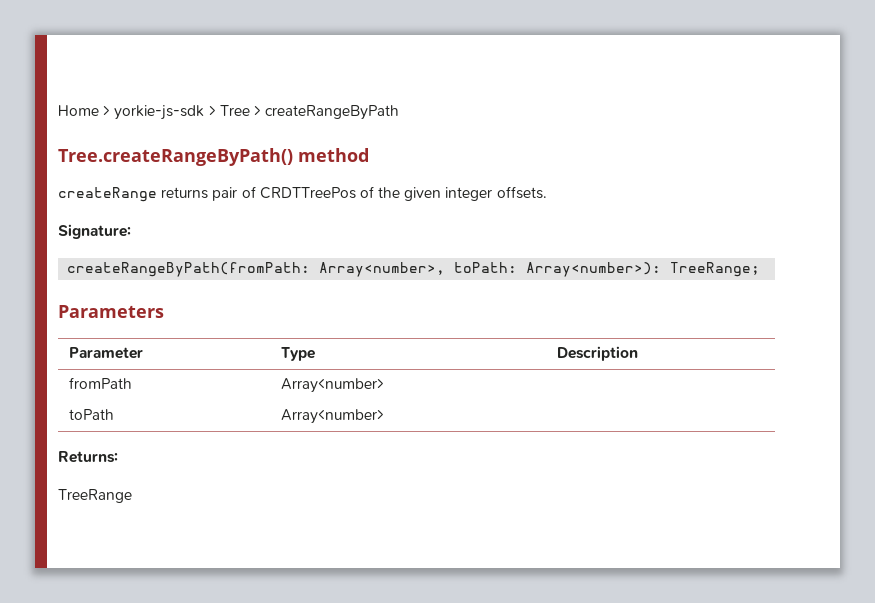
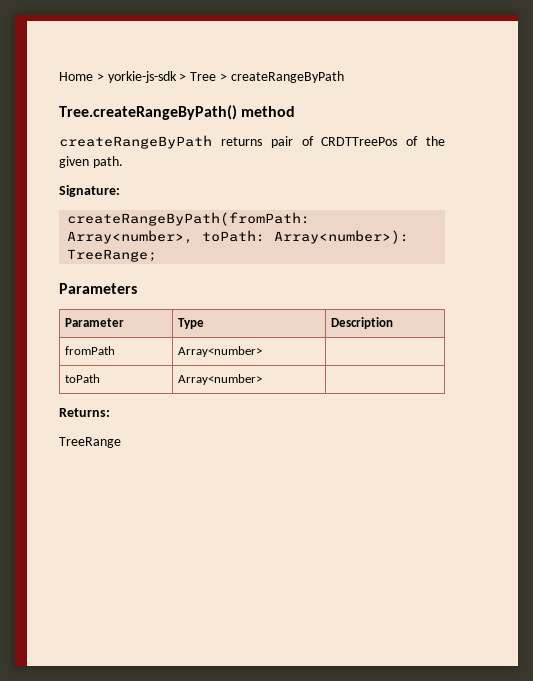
- createRange returns pair of CRDTTreePos of the given integer offsets.
+ createRangeByPath returns pair of CRDTTreePos of the given path.

